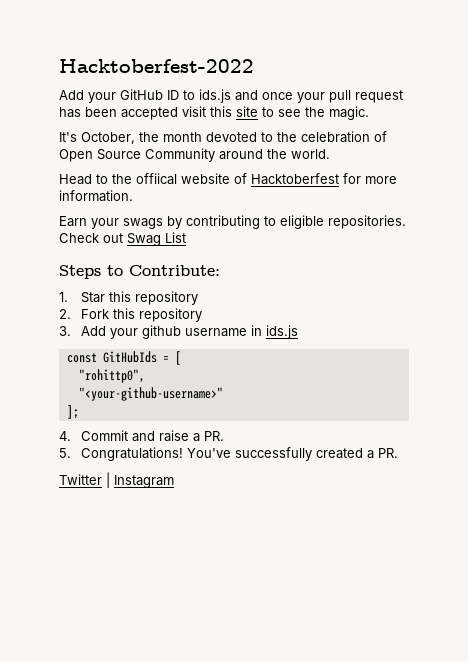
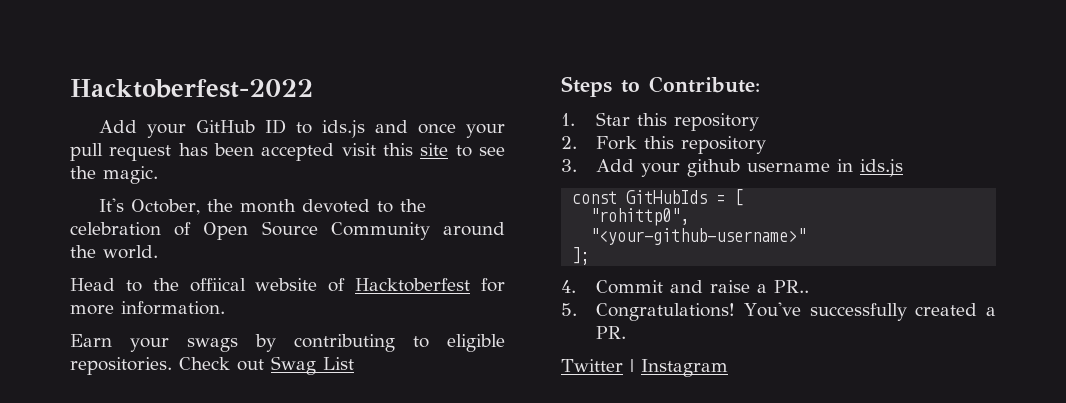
- 4. Commit and raise a PR.
+ 4. Commit and raise a PR..

